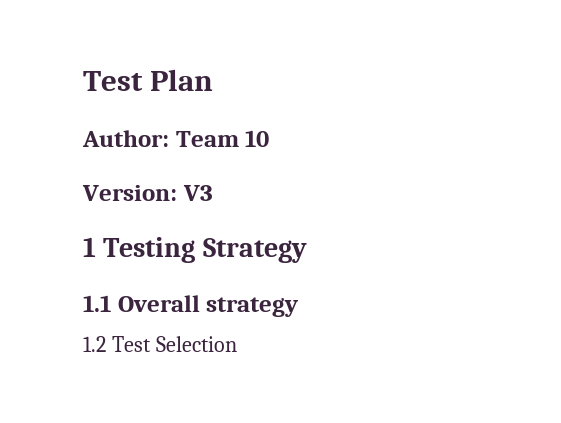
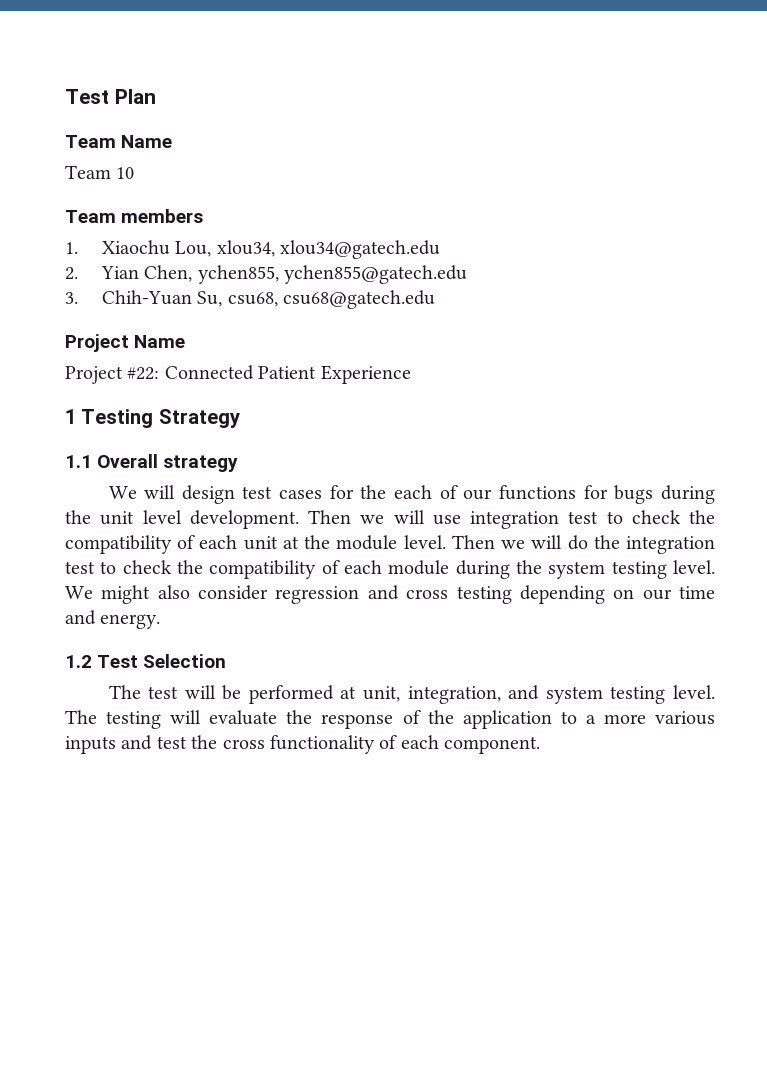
- Author: Team 10
+ Team Name
+ Team 10
- Version: V3
+ Team members
+ 1. Xiaochu Lou, xlou34, xlou34@gatech.edu
+ 2. Yian Chen, ychen855, ychen855@gatech.edu
+ 3. Chih-Yuan Su, csu68, csu68@gatech.edu
+ Project Name
+ Project #22: Connected Patient Experience
+ We will design test cases for the each of our functions for bugs during the unit level development. Then we will use integration test to check the compatibility of each unit at the module level. Then we will do the integration test to check the compatibility of each module during the system testing level. We might also consider regression and cross testing depending on our time and energy.
  1.2 Test Selection
+ The test will be performed at unit, integration, and system testing level. The testing will evaluate the response of the application to a more various inputs and test the cross functionality of each component.

